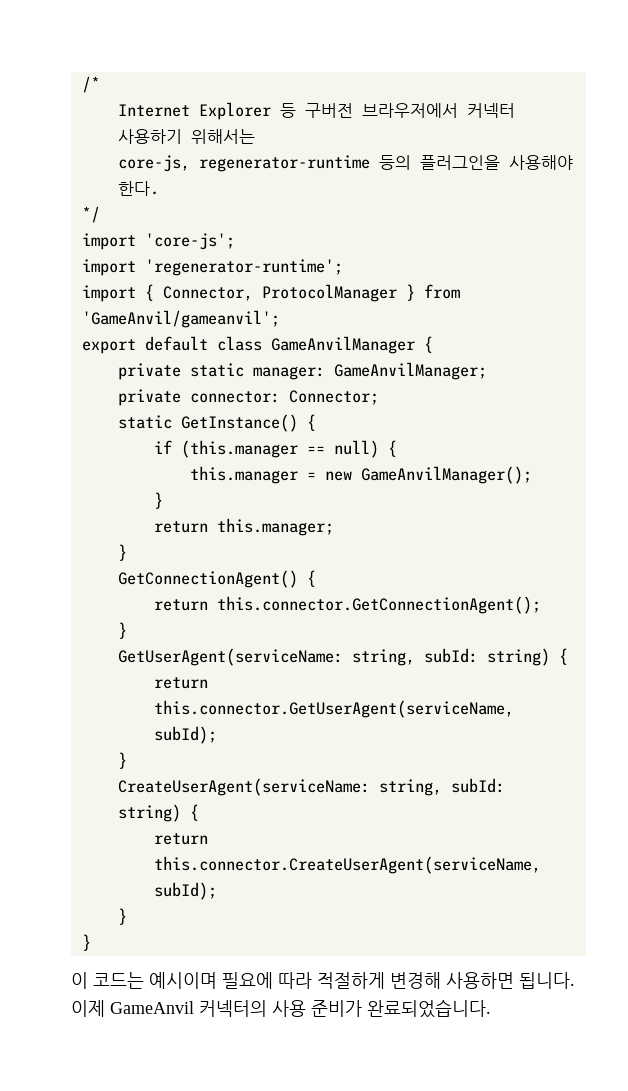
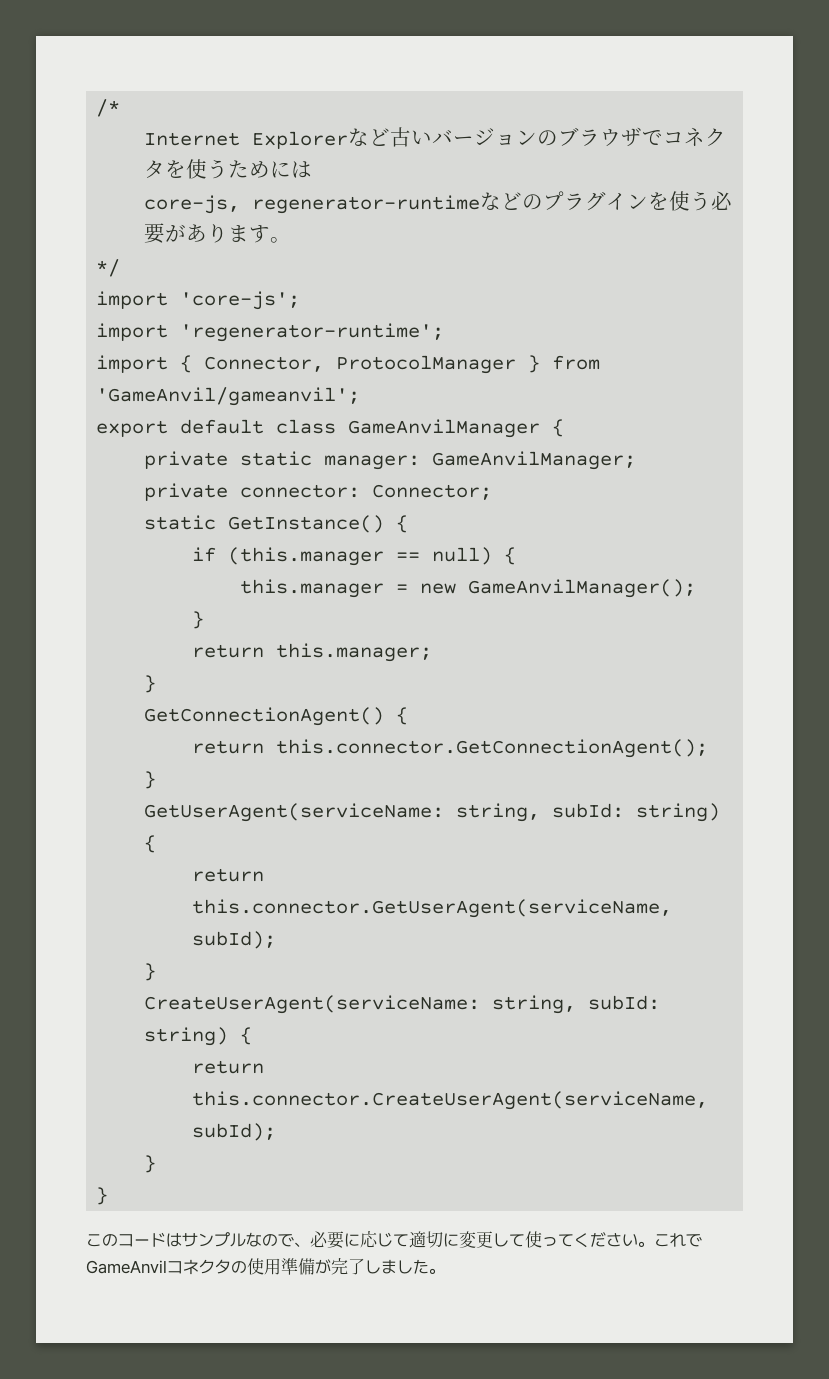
- Internet Explorer 등 구버전 브라우저에서 커넥터 사용하기 위해서는
- core-js, regenerator-runtime 등의 플러그인을 사용해야 한다.
+ Internet Explorerなど古いバージョンのブラウザでコネクタを使うためには
+ core-js, regenerator-runtimeなどのプラグインを使う必要があります。
- 이 코드는 예시이며 필요에 따라 적절하게 변경해 사용하면 됩니다. 이제 GameAnvil 커넥터의 사용 준비가 완료되었습니다.
+ このコードはサンプルなので、必要に応じて適切に変更して使ってください。これでGameAnvilコネクタの使用準備が完了しました。

